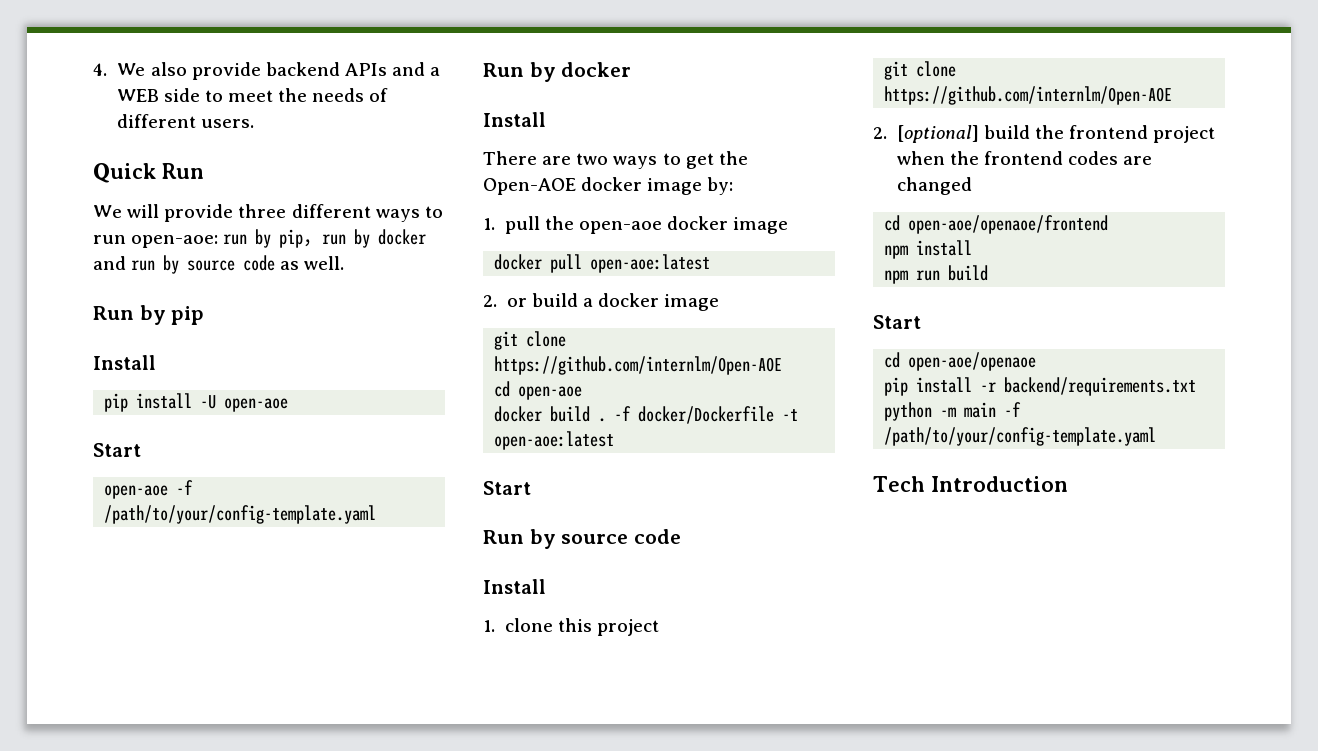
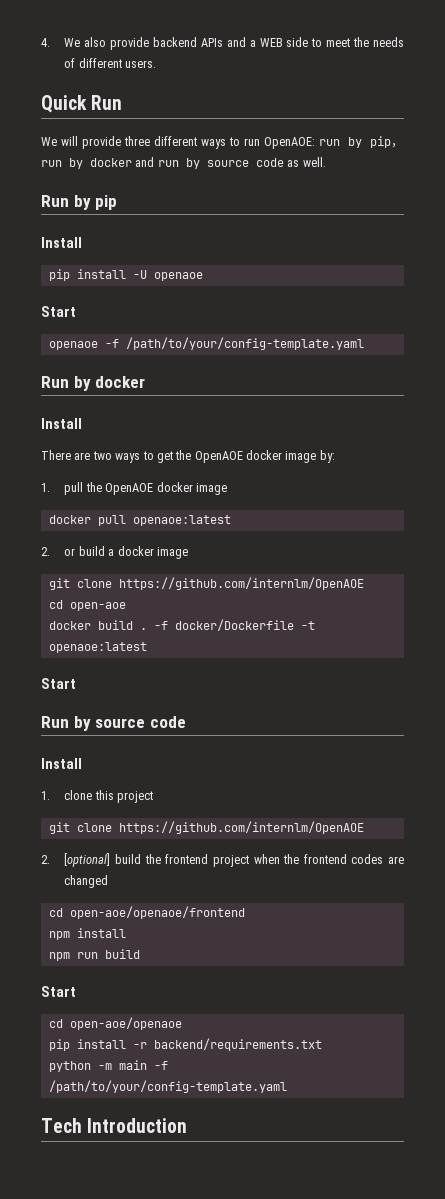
- We will provide three different ways to run open-aoe: run by pip，run by docker and run by source code as well.
+ We will provide three different ways to run OpenAOE: run by pip，run by docker and run by source code as well.
- pip install -U open-aoe
+ pip install -U openaoe
  Start
- open-aoe -f /path/to/your/config-template.yaml
+ openaoe -f /path/to/your/config-template.yaml
- There are two ways to get the Open-AOE docker image by:
+ There are two ways to get the OpenAOE docker image by:
- 1. pull the open-aoe docker image
+ 1. pull the OpenAOE docker image
- docker pull open-aoe:latest
+ docker pull openaoe:latest
  2. or build a docker image
- git clone https://github.com/internlm/Open-AOE
+ git clone https://github.com/internlm/OpenAOE
- -f docker/Dockerfile -t open-aoe:latest
+ -f docker/Dockerfile -t openaoe:latest
  1. clone this project
- git clone https://github.com/internlm/Open-AOE
+ git clone https://github.com/internlm/OpenAOE

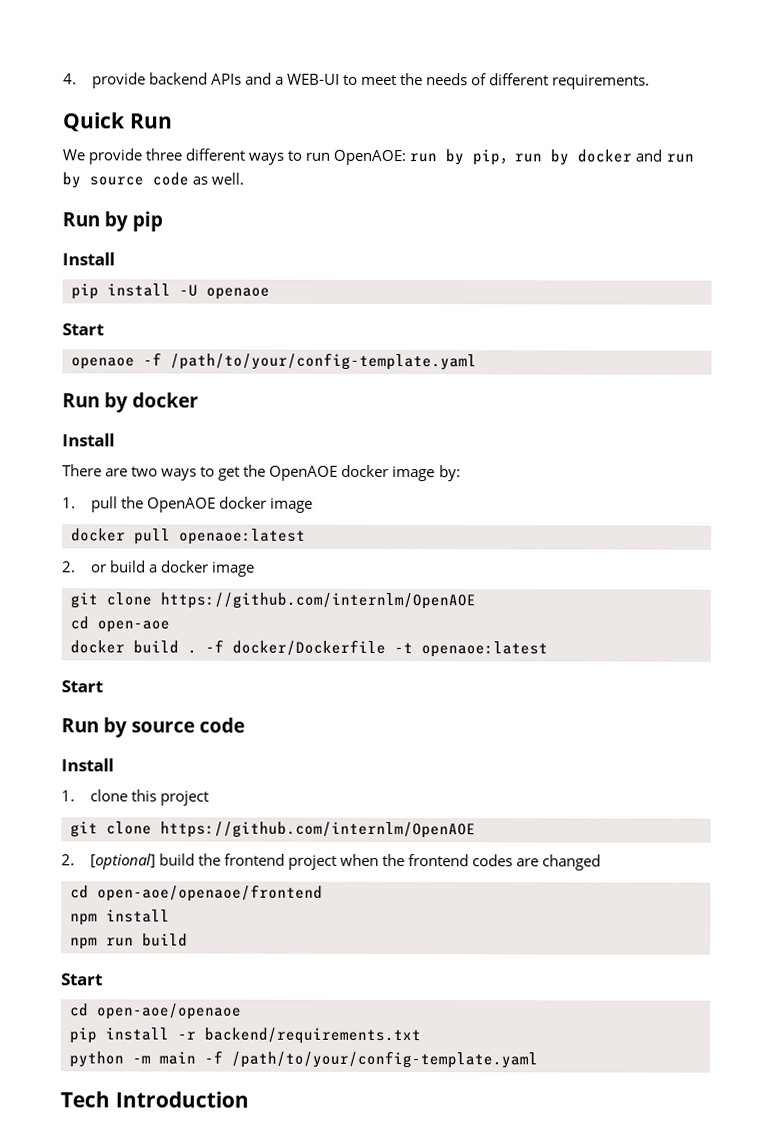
- 4. We also provide backend APIs and a WEB side to meet the needs of different users.
+ 4. provide backend APIs and a WEB-UI to meet the needs of different requirements.
- We will provide three different ways to run OpenAOE: run by pip，run by docker and run by source code as well.
+ We provide three different ways to run OpenAOE: run by pip，run by docker and run by source code as well.

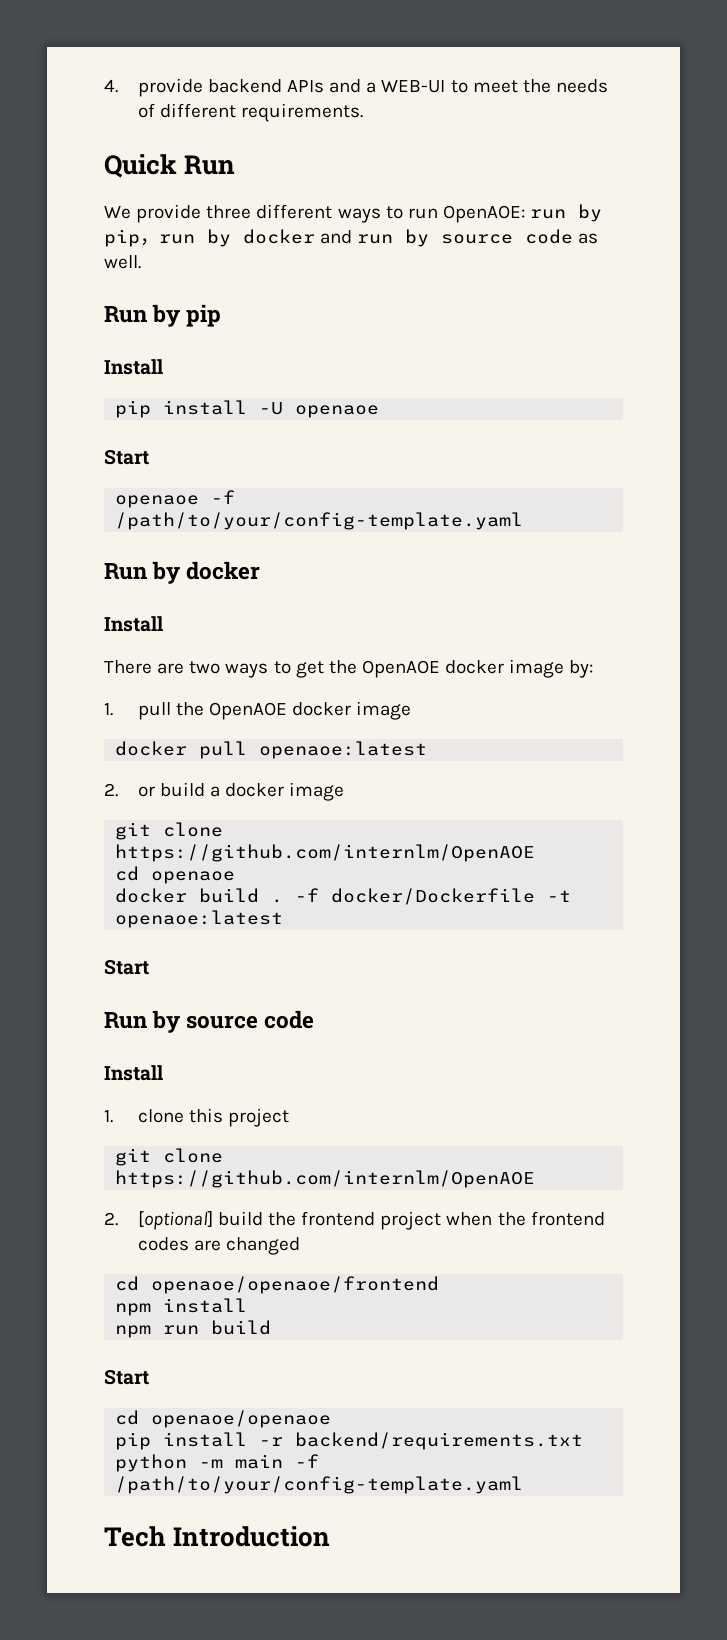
- cd open-aoe
+ cd openaoe
- cd open-aoe/openaoe/frontend
+ cd openaoe/openaoe/frontend
- cd open-aoe/openaoe
+ cd openaoe/openaoe

